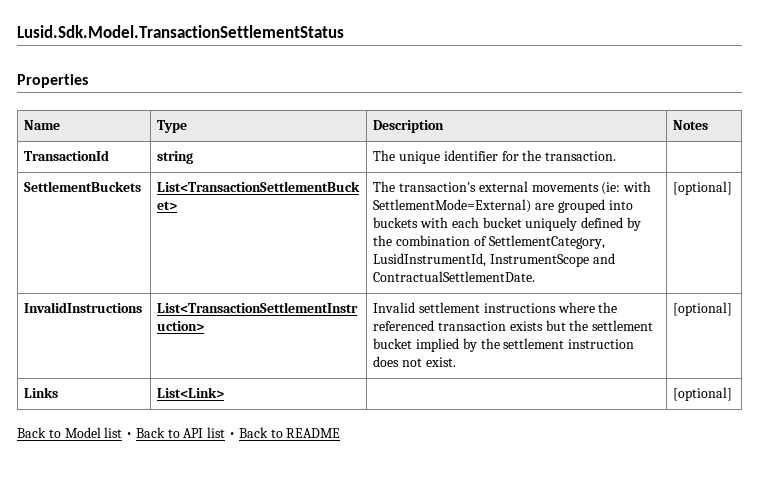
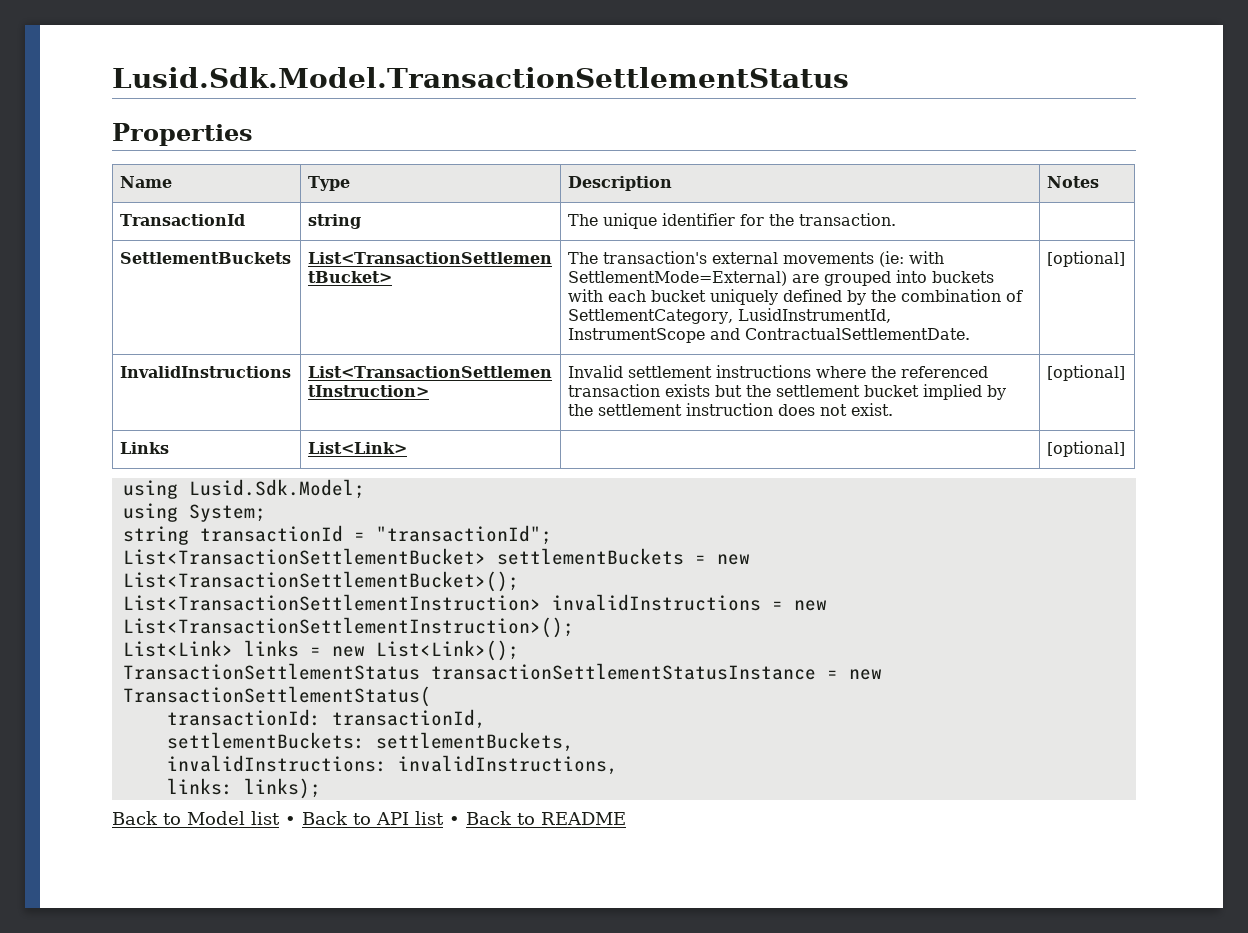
+ using Lusid.Sdk.Model;
+ using System;
+ string transactionId = "transactionId";
+ List<TransactionSettlementBucket> settlementBuckets = new List<TransactionSettlementBucket>();
+ List<TransactionSettlementInstruction> invalidInstructions = new List<TransactionSettlementInstruction>();
+ List<Link> links = new List<Link>();
+ TransactionSettlementStatus transactionSettlementStatusInstance = new TransactionSettlementStatus(
+ transactionId: transactionId,
+ settlementBuckets: settlementBuckets,
+ invalidInstructions: invalidInstructions,
+ links: links);

